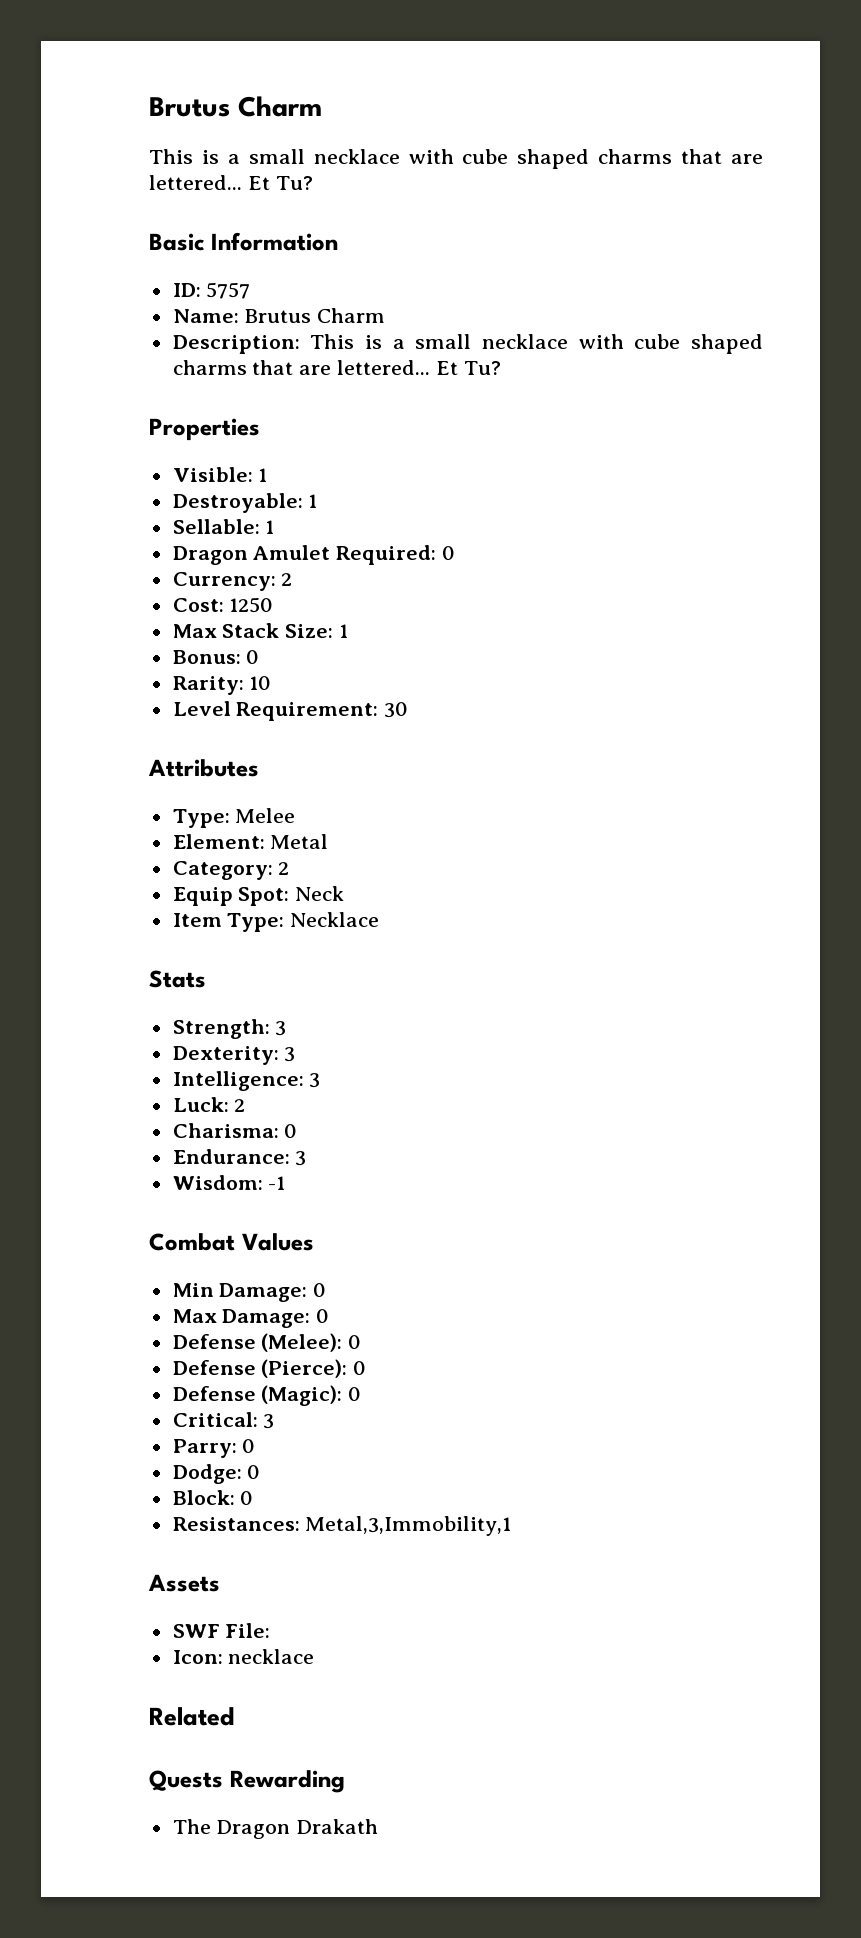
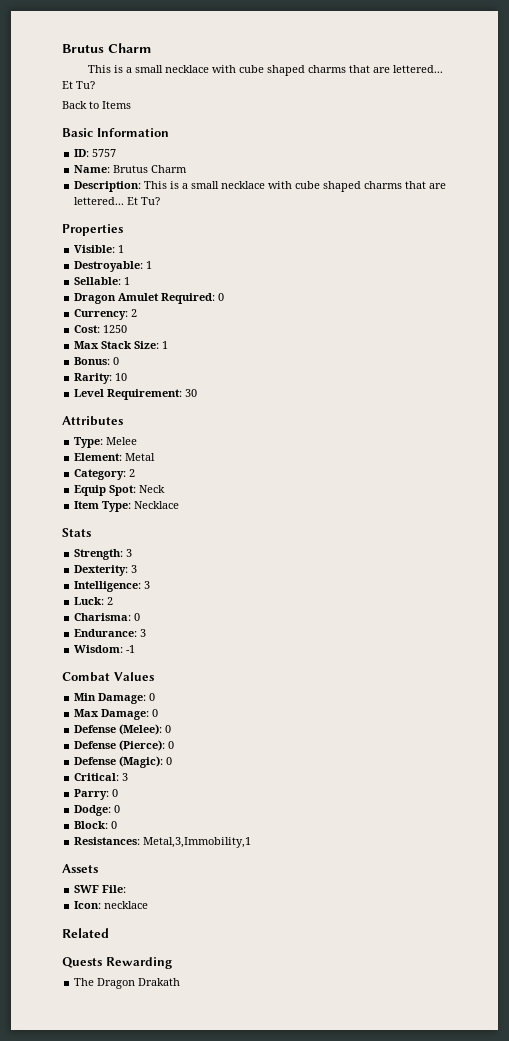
+ Back to Items

